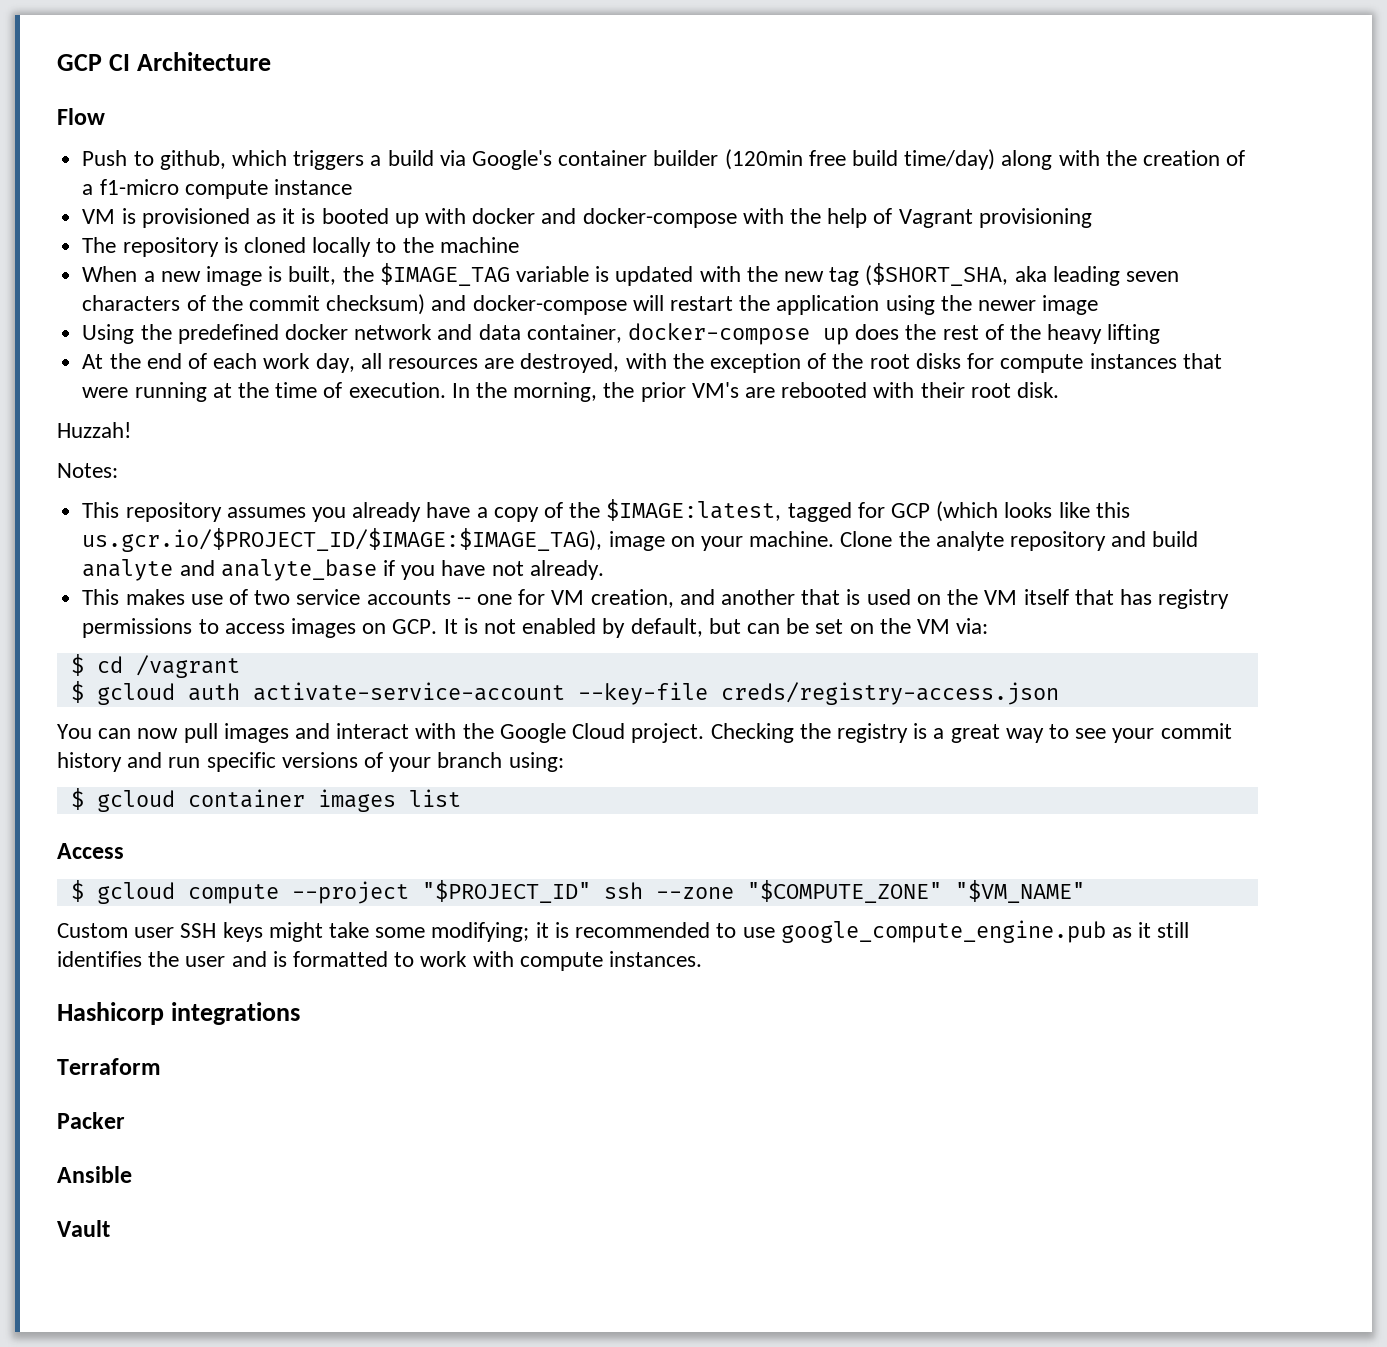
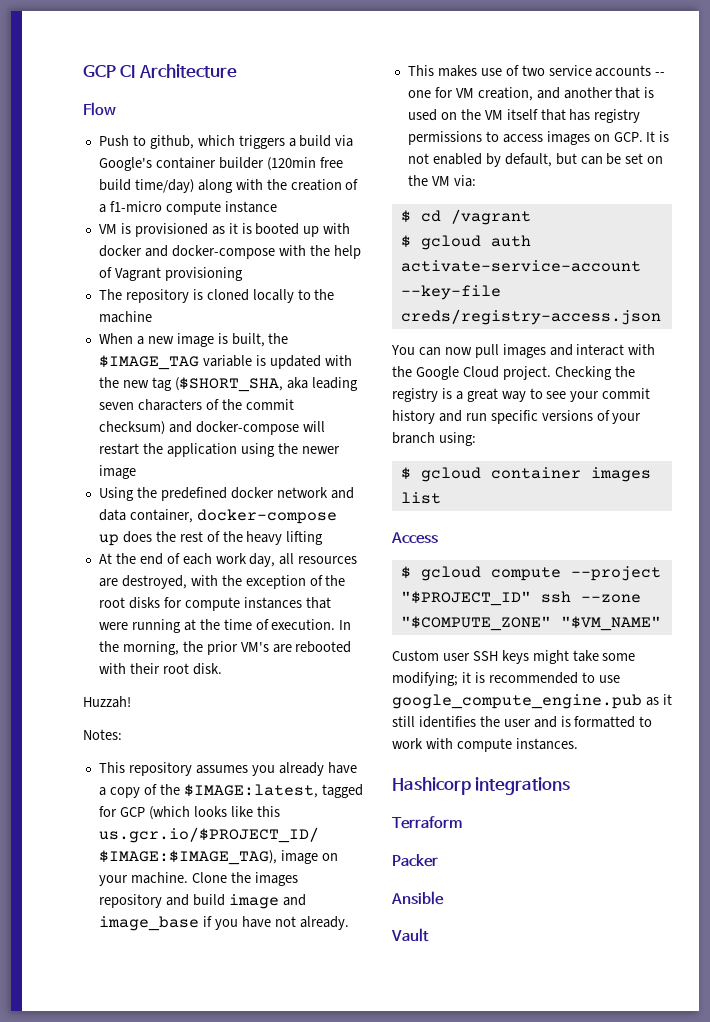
- Clone the analyte repository and build analyte and analyte_base if you have not already.
+ Clone the images repository and build image and image_base if you have not already.

